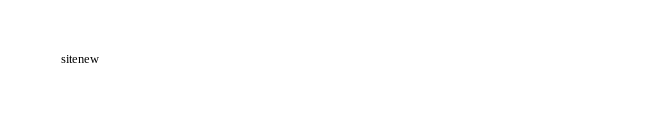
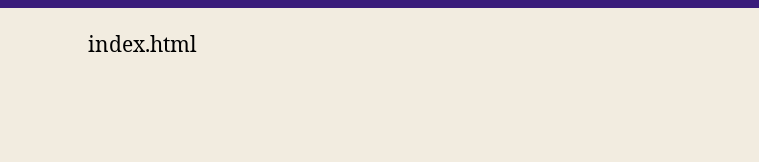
- sitenew
+ index.html

